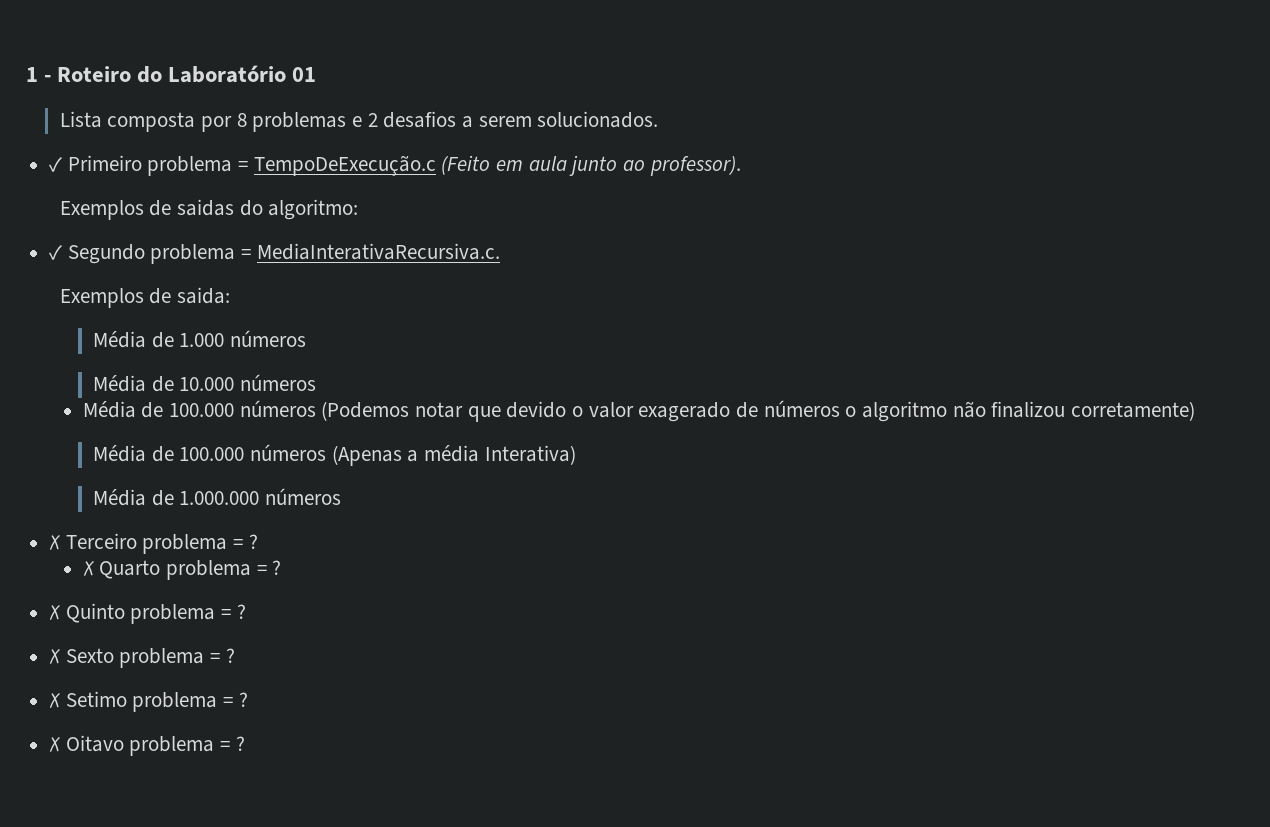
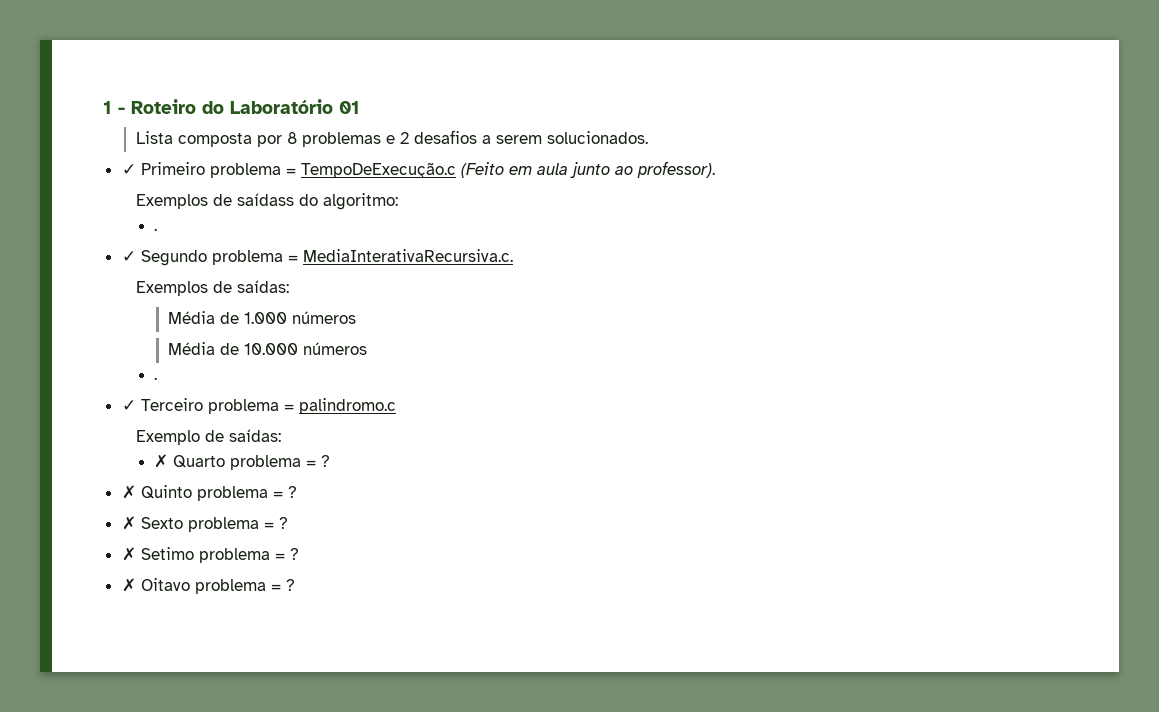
- Exemplos de saidas do algoritmo:
+ Exemplos de saídass do algoritmo:
+ .
- Exemplos de saida:
+ Exemplos de saídas:
  Média de 10.000 números
- Média de 100.000 números (Podemos notar que devido o valor exagerado de números o algoritmo não finalizou corretamente)
- Média de 100.000 números (Apenas a média Interativa)
- Média de 1.000.000 números
- ✗ Terceiro problema = ?
+ .
+ ✓ Terceiro problema = palindromo.c
+ Exemplo de saídas:

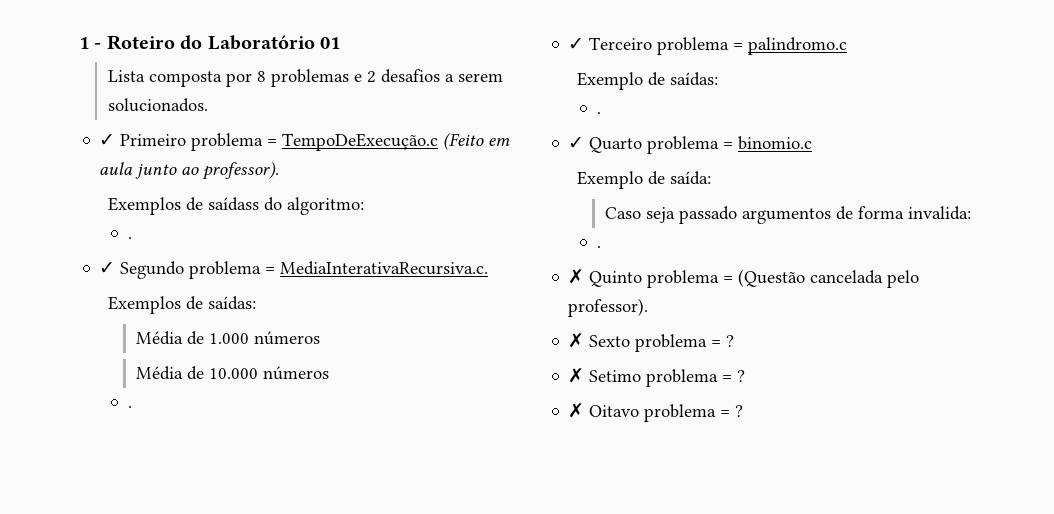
  Exemplo de saídas:
- ✗ Quarto problema = ?
+ .
+ ✓ Quarto problema = binomio.c
+ Exemplo de saída:
+ Caso seja passado argumentos de forma invalida:
+ .
- ✗ Quinto problema = ?
+ ✗ Quinto problema = (Questão cancelada pelo professor).

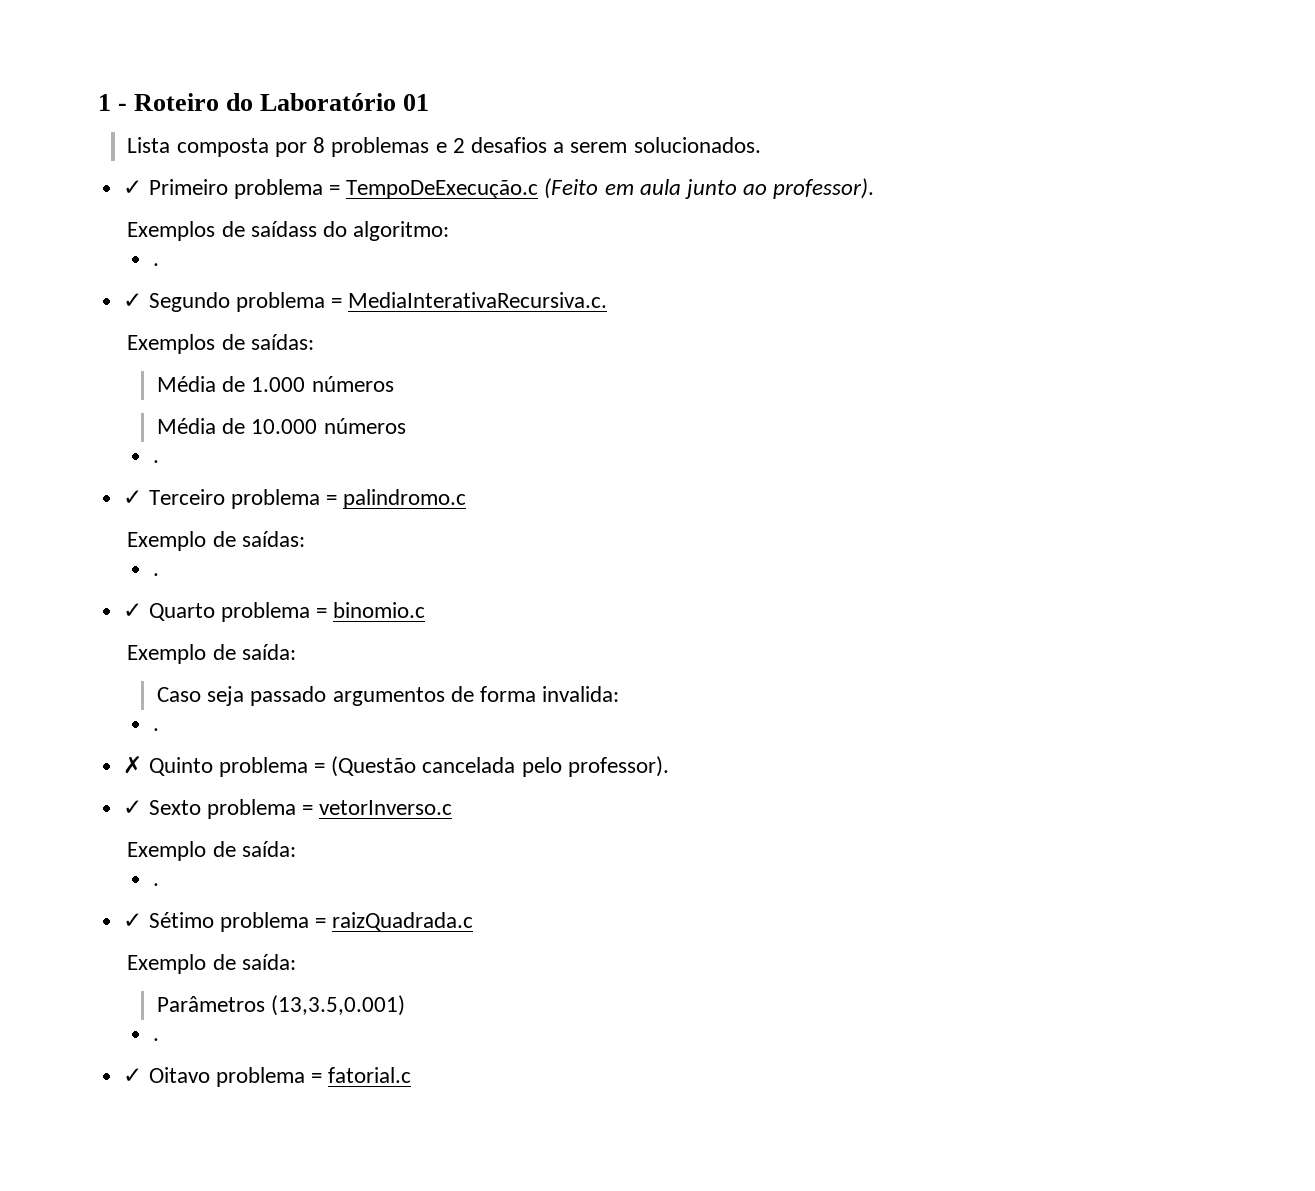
- ✗ Sexto problema = ?
- ✗ Setimo problema = ?
- ✗ Oitavo problema = ?
+ ✓ Sexto problema = vetorInverso.c
+ Exemplo de saída:
+ .
+ ✓ Sétimo problema = raizQuadrada.c
+ Exemplo de saída:
+ Parâmetros (13,3.5,0.001)
+ .
+ ✓ Oitavo problema = fatorial.c

